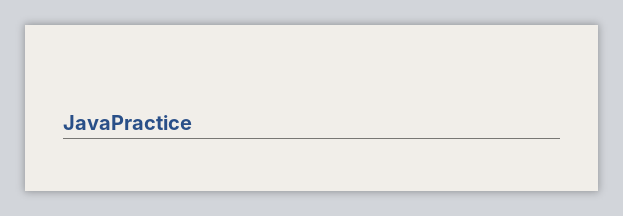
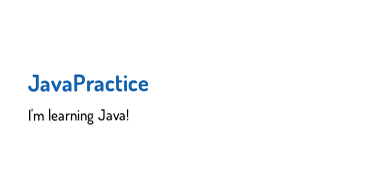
+ I'm learning Java!

